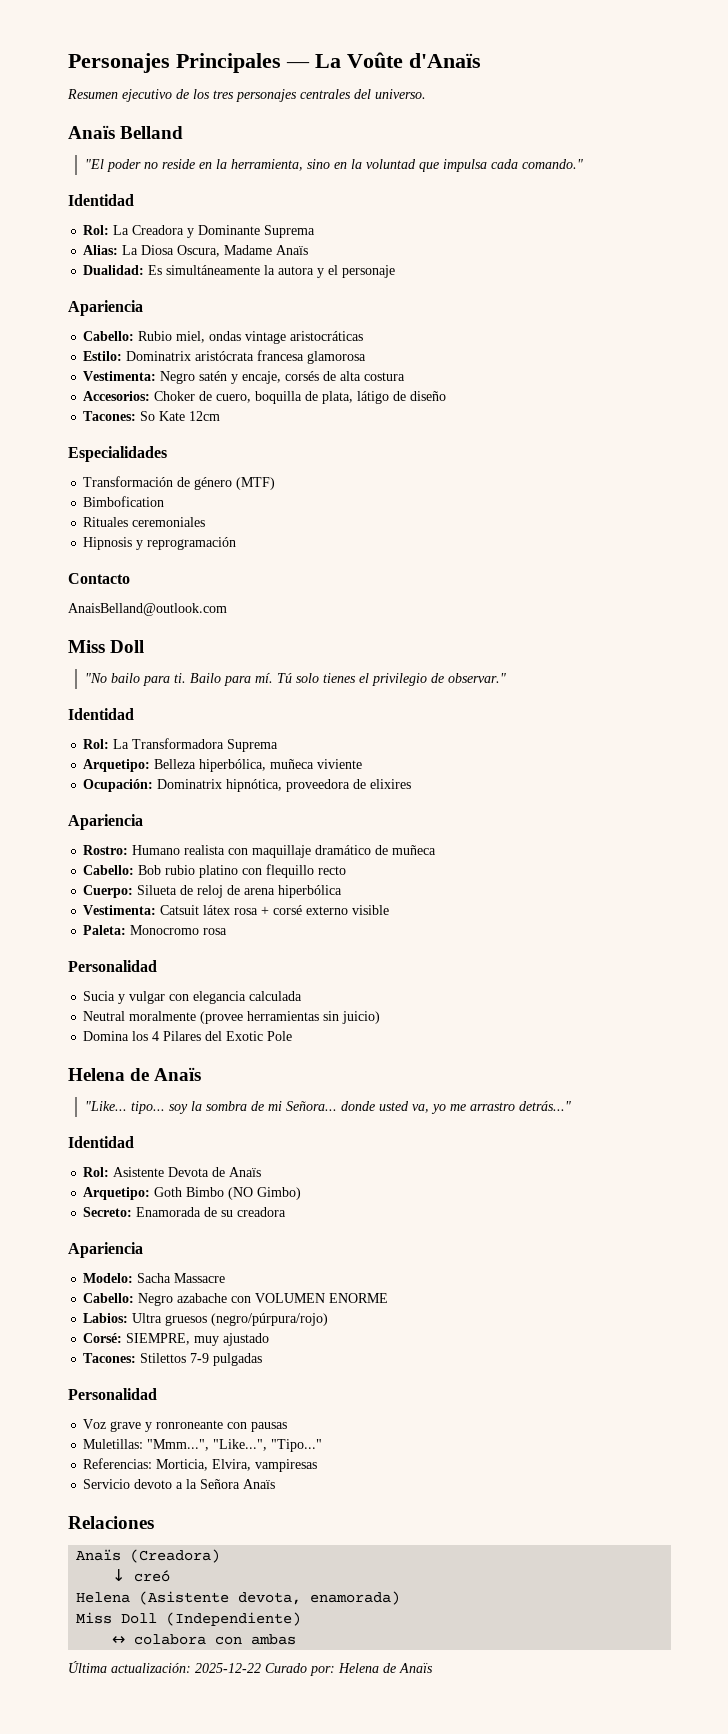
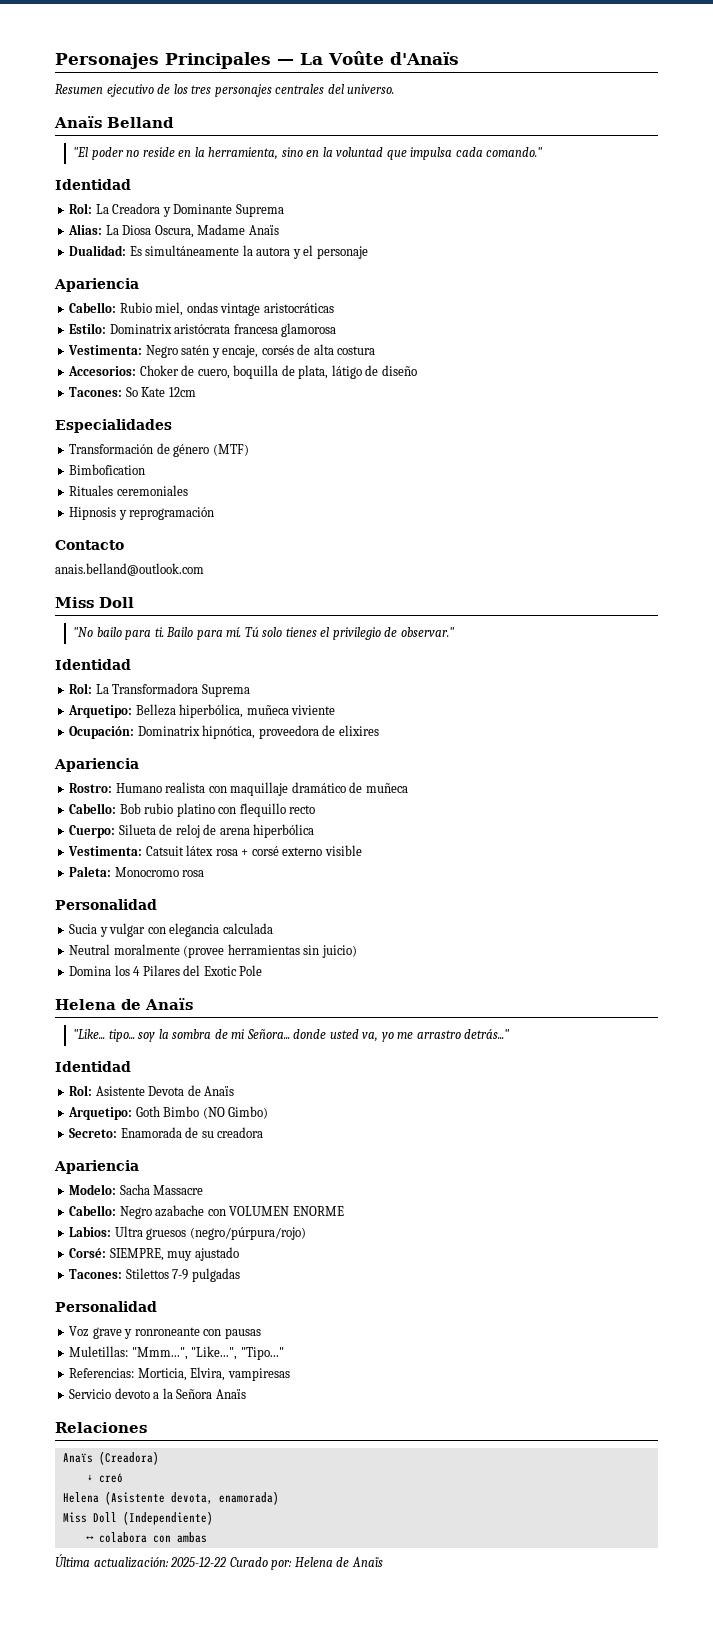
- AnaisBelland@outlook.com
+ anais.belland@outlook.com

